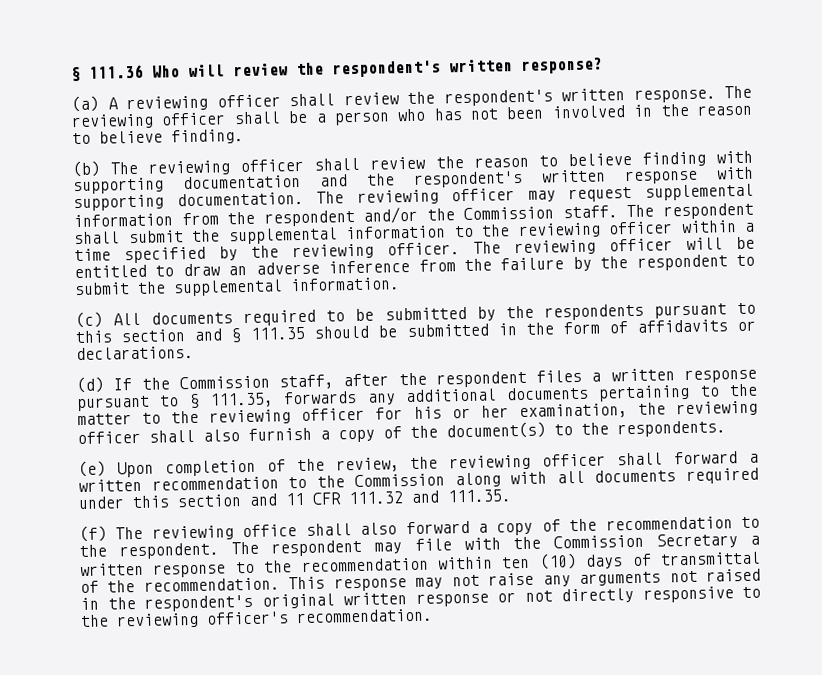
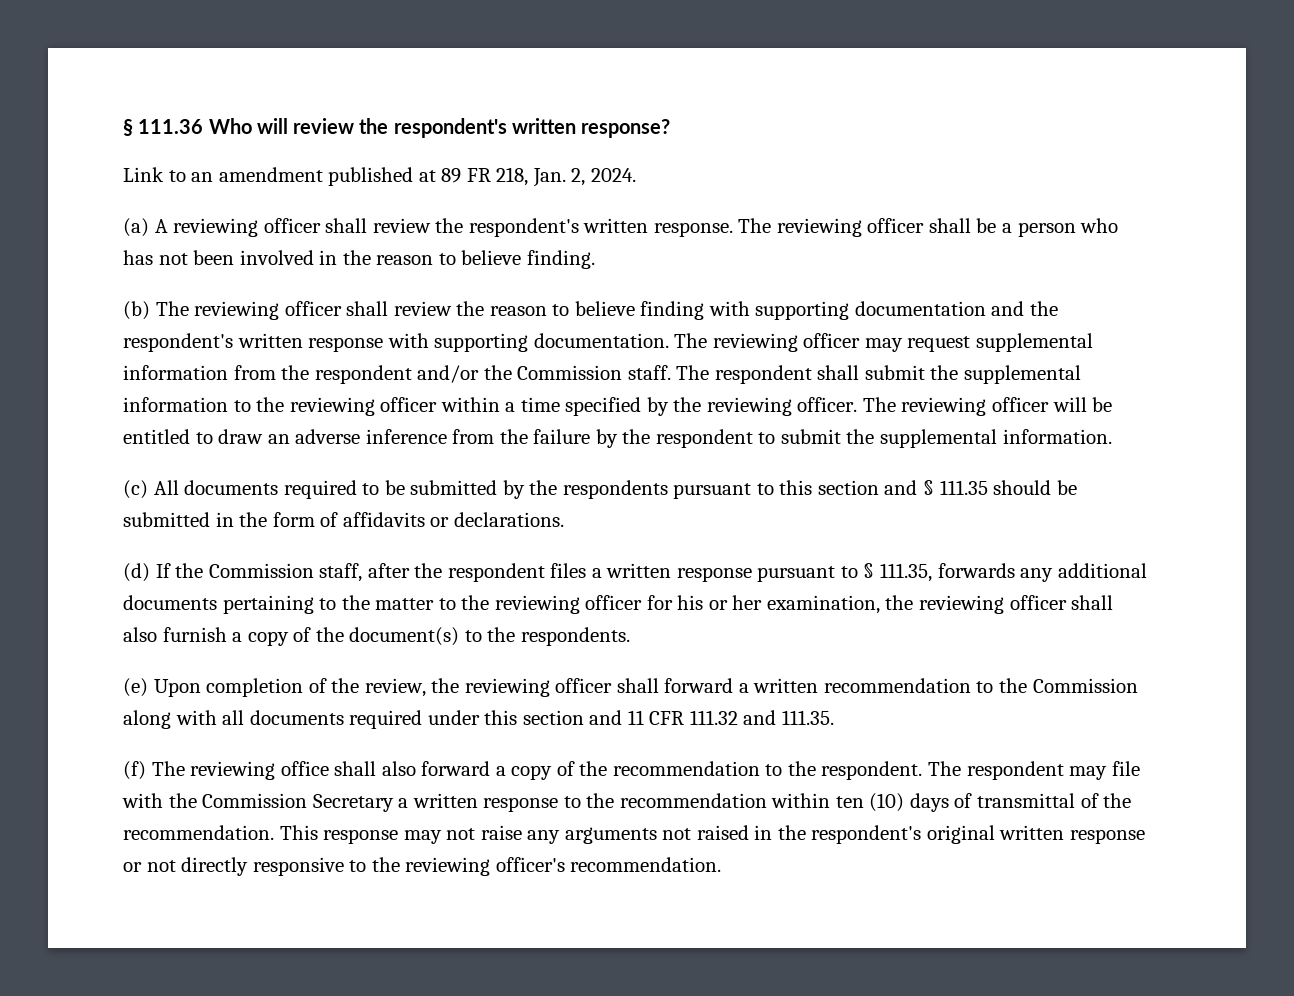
+ Link to an amendment published at 89 FR 218, Jan. 2, 2024.

